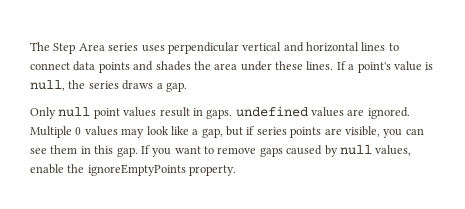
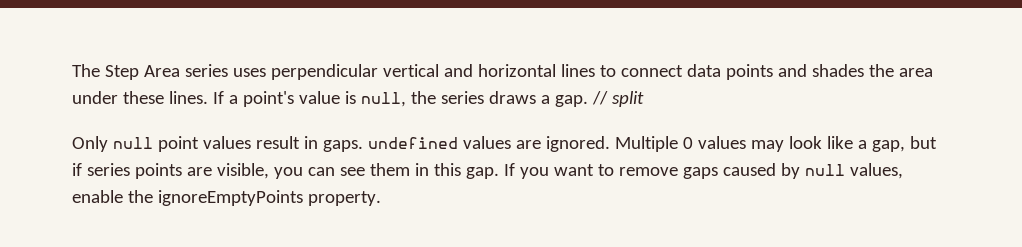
+ // split

